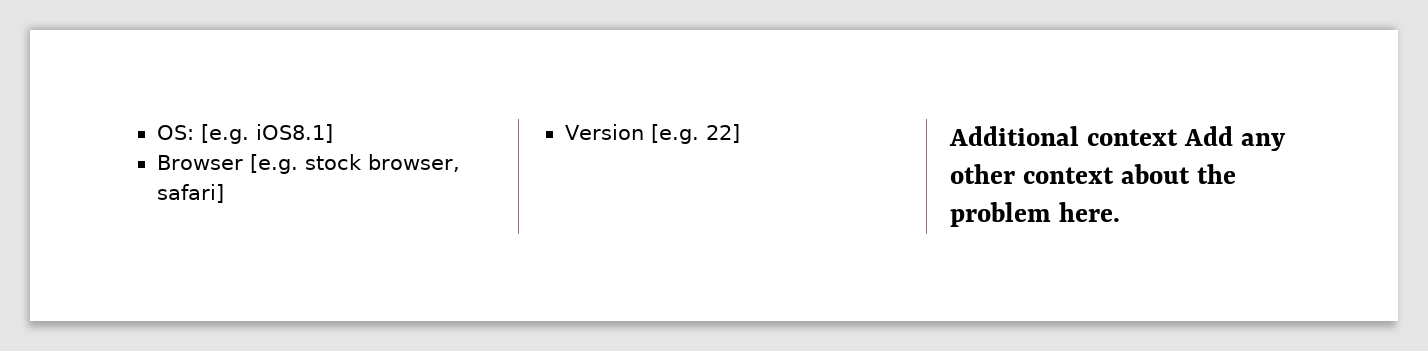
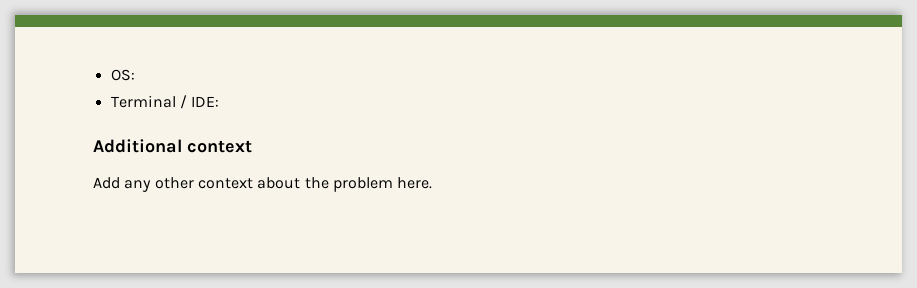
- OS: [e.g. iOS8.1]
- Browser [e.g. stock browser, safari]
- Version [e.g. 22]
+ OS:
+ Terminal / IDE:
- Additional context Add any other context about the problem here.
+ Additional context
+ Add any other context about the problem here.

